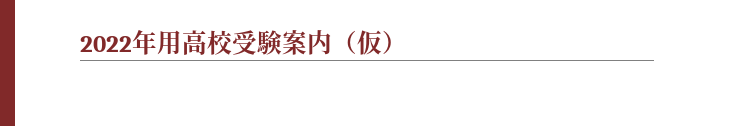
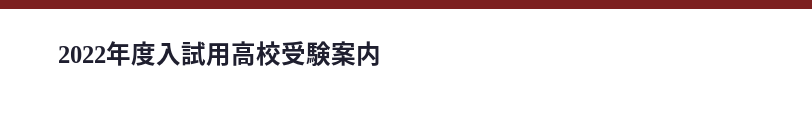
- 2022年用高校受験案内（仮）
+ 2022年度入試用高校受験案内

